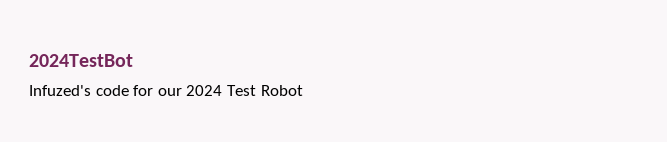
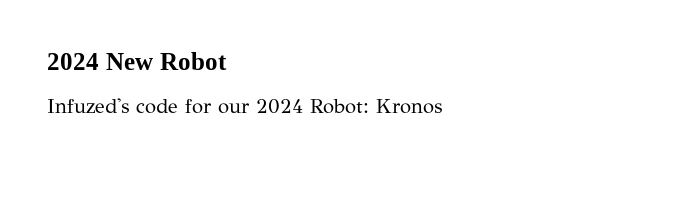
- 2024TestBot
+ 2024 New Robot
- Infuzed's code for our 2024 Test Robot
+ Infuzed's code for our 2024 Robot: Kronos

